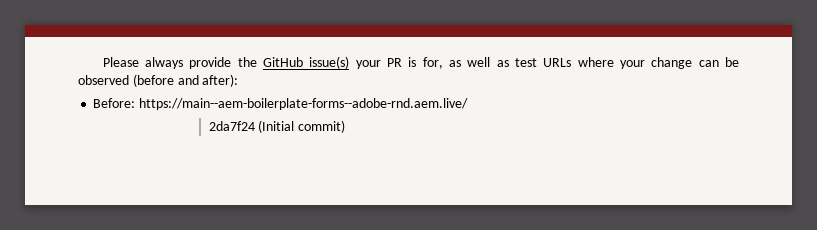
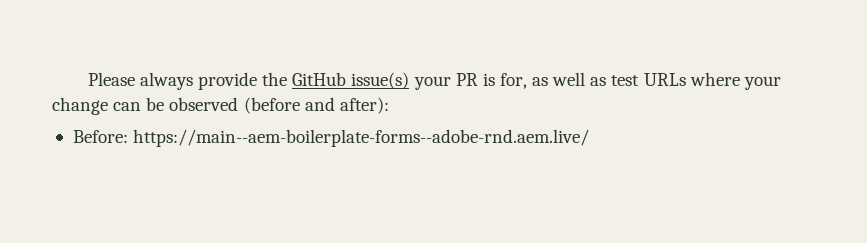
- 2da7f24 (Initial commit)

